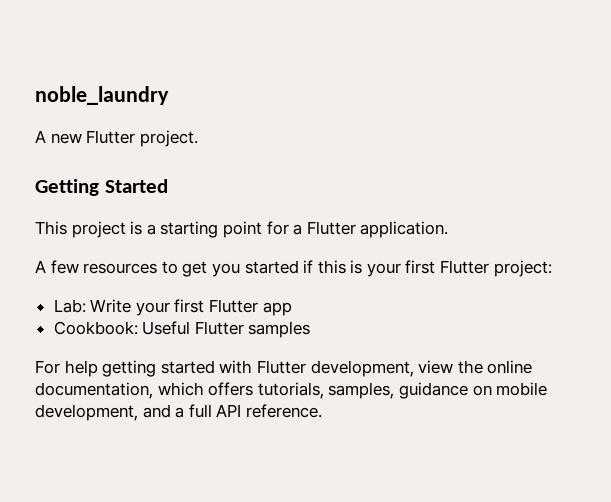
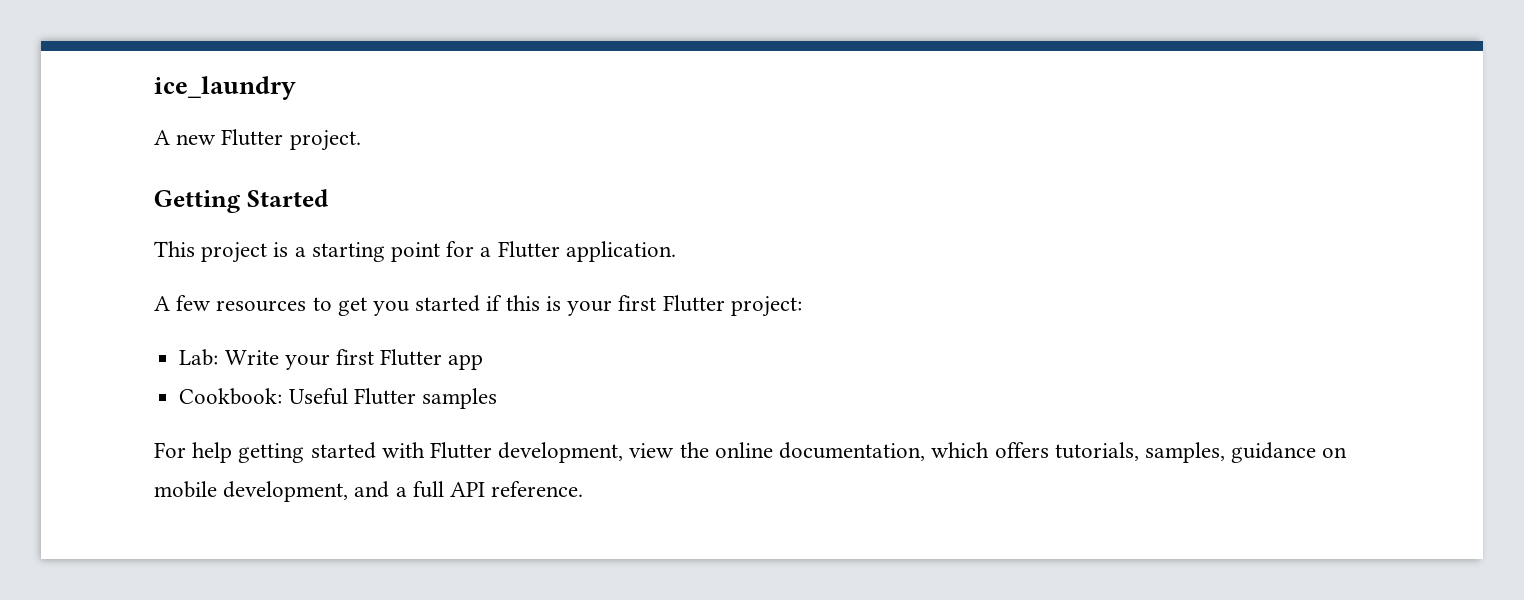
- noble_laundry
+ ice_laundry

